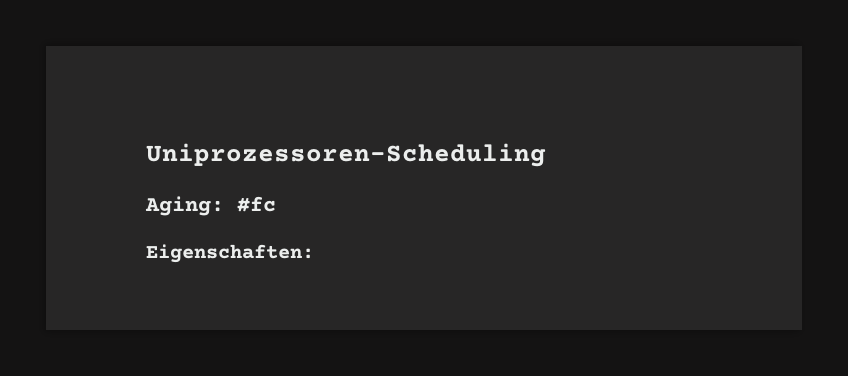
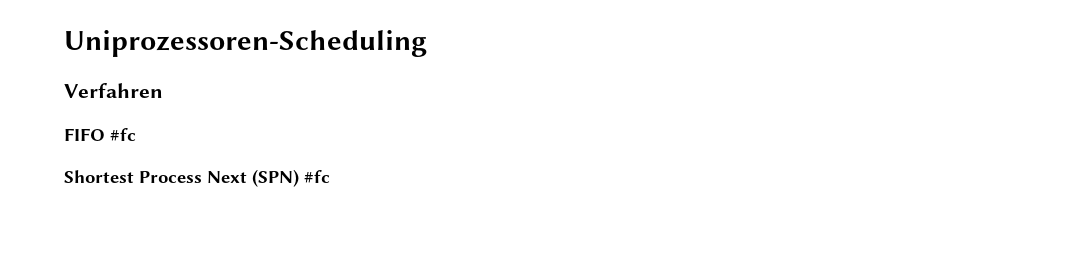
- Aging: #fc
+ Verfahren
+ FIFO #fc
- Eigenschaften:
+ Shortest Process Next (SPN) #fc

